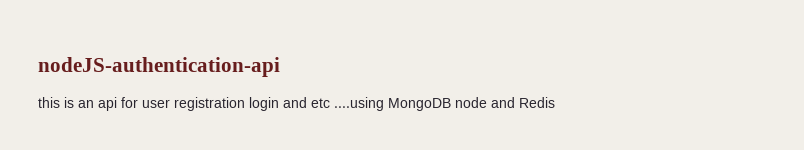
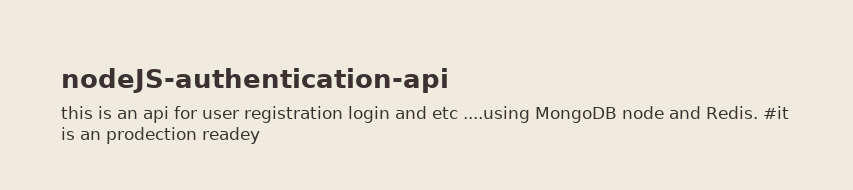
- this is an api for user registration login and etc ....using MongoDB node and Redis
+ this is an api for user registration login and etc ....using MongoDB node and Redis. #it is an prodection readey

